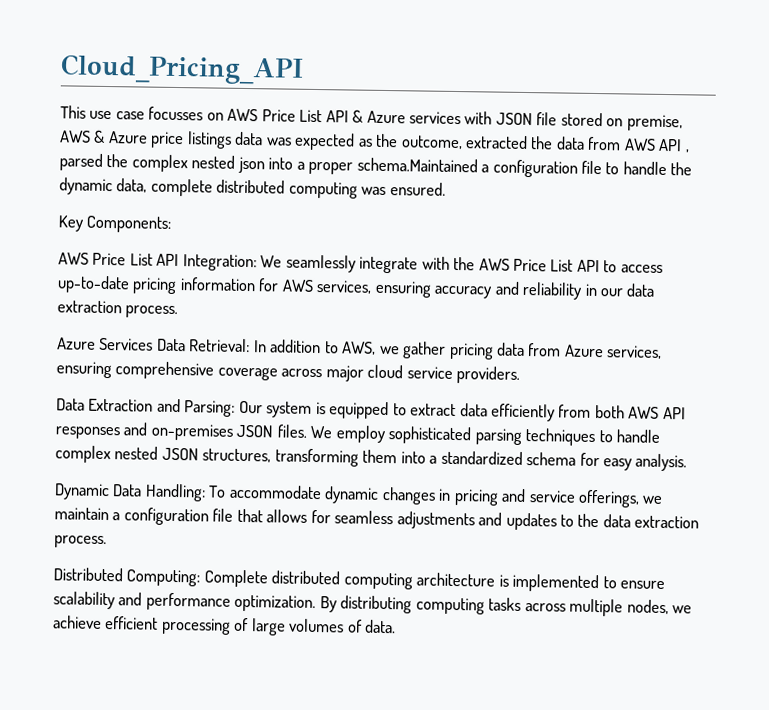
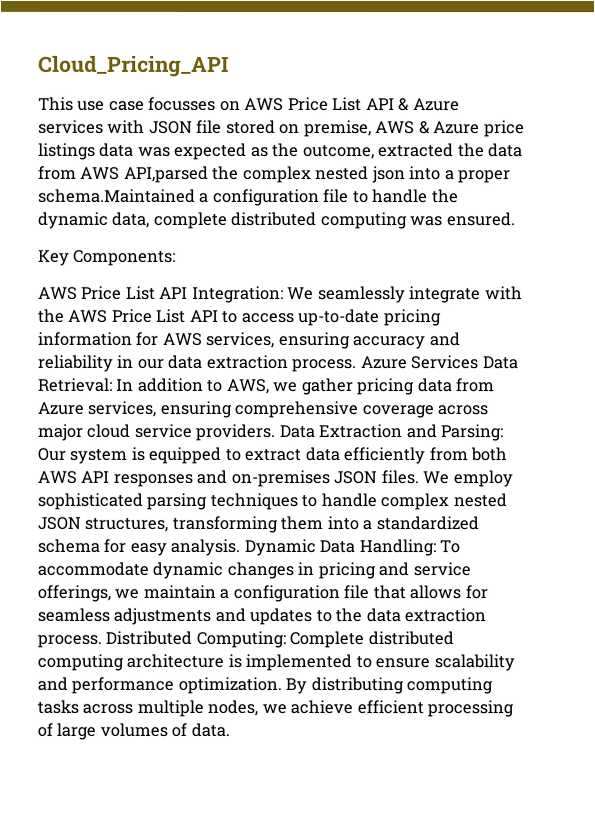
- This use case focusses on AWS Price List API & Azure services with JSON file stored on premise, AWS & Azure price listings data was expected as the outcome, extracted the data from AWS API , parsed the complex nested json into a proper schema.Maintained a configuration file to handle the dynamic data, complete distributed computing was ensured.
+ This use case focusses on AWS Price List API & Azure services with JSON file stored on premise, AWS & Azure price listings data was expected as the outcome, extracted the data from AWS API,parsed the complex nested json into a proper schema.Maintained a configuration file to handle the dynamic data, complete distributed computing was ensured.
- We seamlessly integrate with the AWS Price List API to access up-to-date pricing information for AWS services, ensuring accuracy and reliability in our data extraction process.
- Azure Services Data Retrieval:
+ We seamlessly integrate with the AWS Price List API to access up-to-date pricing information for AWS services, ensuring accuracy and reliability in our data extraction process. Azure Services Data Retrieval:
- In addition to AWS, we gather pricing data from Azure services, ensuring comprehensive coverage across major cloud service providers.
- Data Extraction and Parsing:
+ In addition to AWS, we gather pricing data from Azure services, ensuring comprehensive coverage across major cloud service providers. Data Extraction and Parsing:
- We employ sophisticated parsing techniques to handle complex nested JSON structures, transforming them into a standardized schema for easy analysis.
- Dynamic Data Handling:
+ We employ sophisticated parsing techniques to handle complex nested JSON structures, transforming them into a standardized schema for easy analysis. Dynamic Data Handling:
- To accommodate dynamic changes in pricing and service offerings, we maintain a configuration file that allows for seamless adjustments and updates to the data extraction process.
- Distributed Computing:
+ To accommodate dynamic changes in pricing and service offerings, we maintain a configuration file that allows for seamless adjustments and updates to the data extraction process. Distributed Computing:

